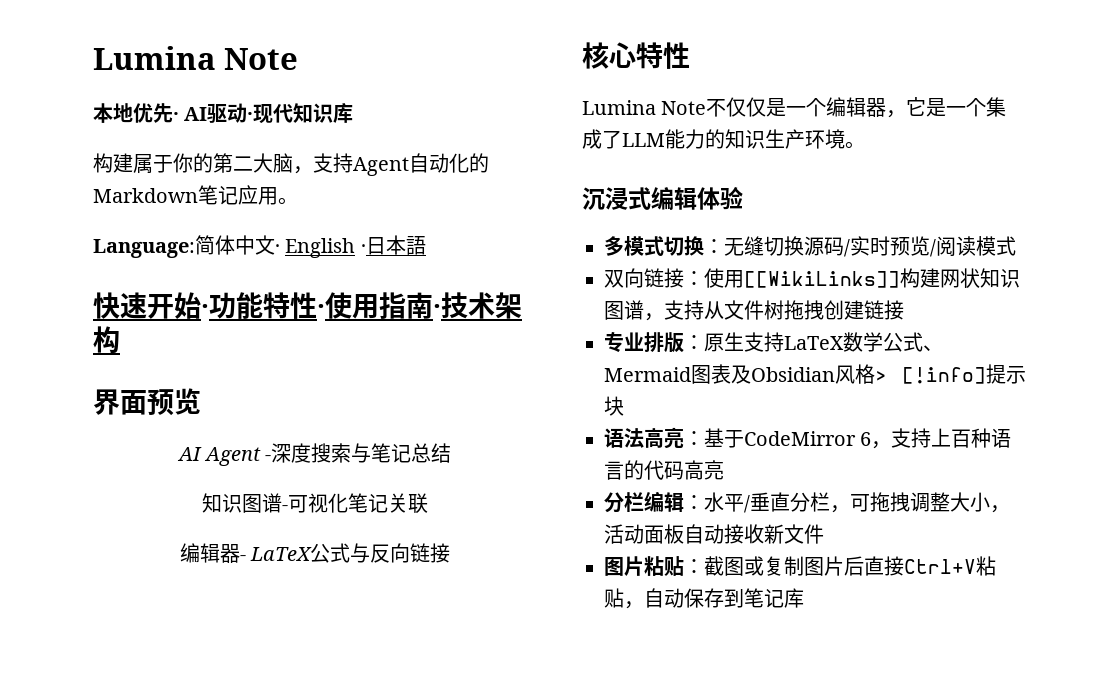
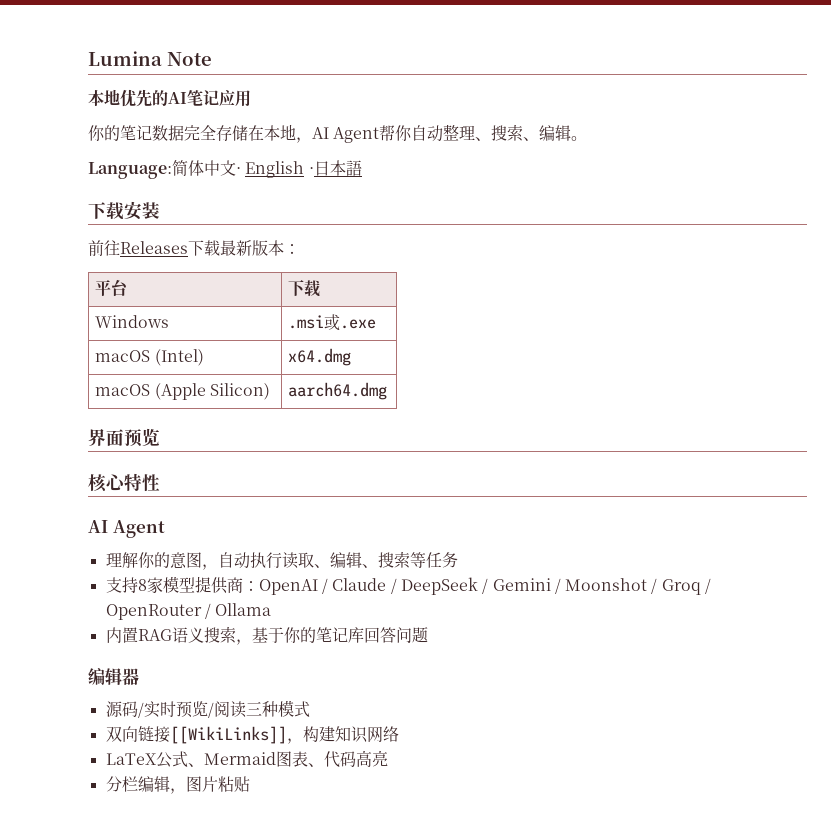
- 本地优先· AI驱动·现代知识库
- 构建属于你的第二大脑，支持Agent自动化的Markdown笔记应用。
+ 本地优先的AI笔记应用
+ 你的笔记数据完全存储在本地，AI Agent帮你自动整理、搜索、编辑。
- 快速开始·功能特性·使用指南·技术架构
+ 下载安装
+ 前往Releases下载最新版本：
+ 平台 | 下载
+ Windows | .msi或.exe
+ macOS (Intel) | x64.dmg
+ macOS (Apple Silicon) | aarch64.dmg
  界面预览
- AI Agent -深度搜索与笔记总结
- 知识图谱-可视化笔记关联
- 编辑器- LaTeX公式与反向链接
  核心特性
- Lumina Note不仅仅是一个编辑器，它是一个集成了LLM能力的知识生产环境。
- 沉浸式编辑体验
- 多模式切换：无缝切换源码/实时预览/阅读模式
+ AI Agent
+ 理解你的意图，自动执行读取、编辑、搜索等任务
+ 支持8家模型提供商：OpenAI / Claude / DeepSeek / Gemini / Moonshot / Groq / OpenRouter / Ollama
+ 内置RAG语义搜索，基于你的笔记库回答问题
+ 编辑器
+ 源码/实时预览/阅读三种模式
- 双向链接：使用[[WikiLinks]]构建网状知识图谱，支持从文件树拖拽创建链接
- 专业排版：原生支持LaTeX数学公式、Mermaid图表及Obsidian风格> [!info]提示块
- 语法高亮：基于CodeMirror 6，支持上百种语言的代码高亮
- 分栏编辑：水平/垂直分栏，可拖拽调整大小，活动面板自动接收新文件
- 图片粘贴：截图或复制图片后直接Ctrl+V粘贴，自动保存到笔记库
+ 双向链接[[WikiLinks]]，构建知识网络
+ LaTeX公式、Mermaid图表、代码高亮
+ 分栏编辑，图片粘贴

